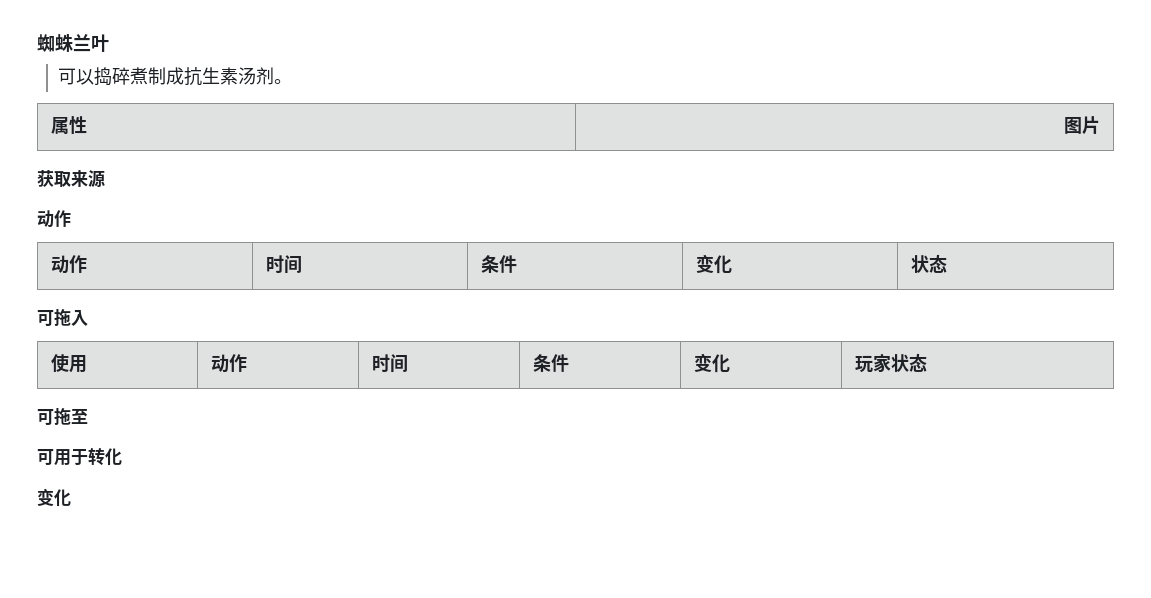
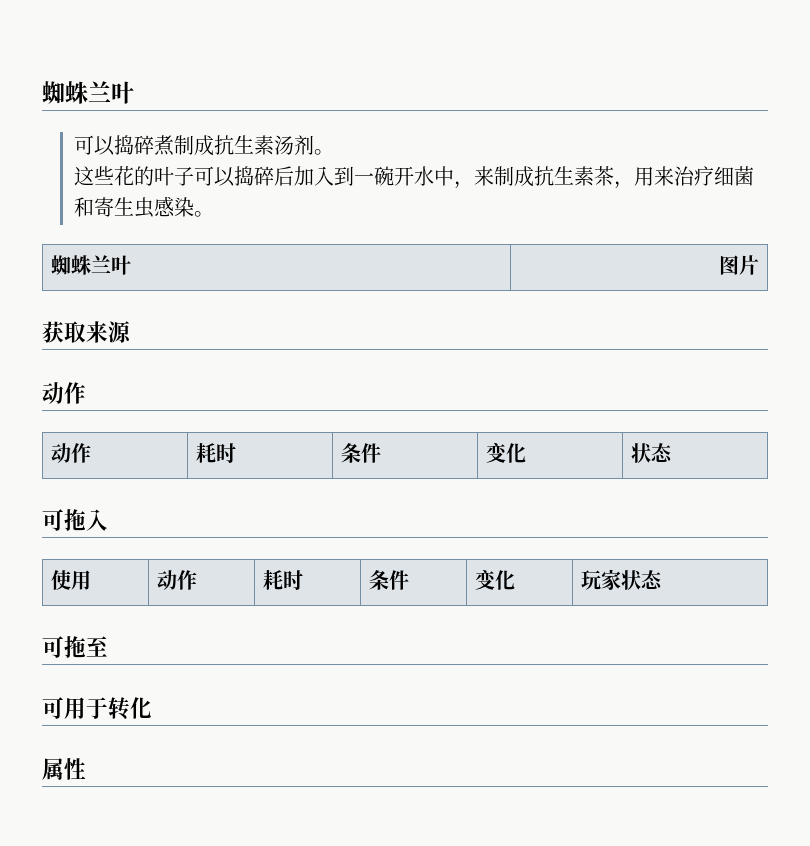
- 属性 | 图片
+ 这些花的叶子可以捣碎后加入到一碗开水中，来制成抗生素茶，用来治疗细菌和寄生虫感染。
+ 蜘蛛兰叶 | 图片
- 动作 | 时间 | 条件 | 变化 | 状态
+ 动作 | 耗时 | 条件 | 变化 | 状态
- 使用 | 动作 | 时间 | 条件 | 变化 | 玩家状态
+ 使用 | 动作 | 耗时 | 条件 | 变化 | 玩家状态
  可用于转化
- 变化
+ 属性

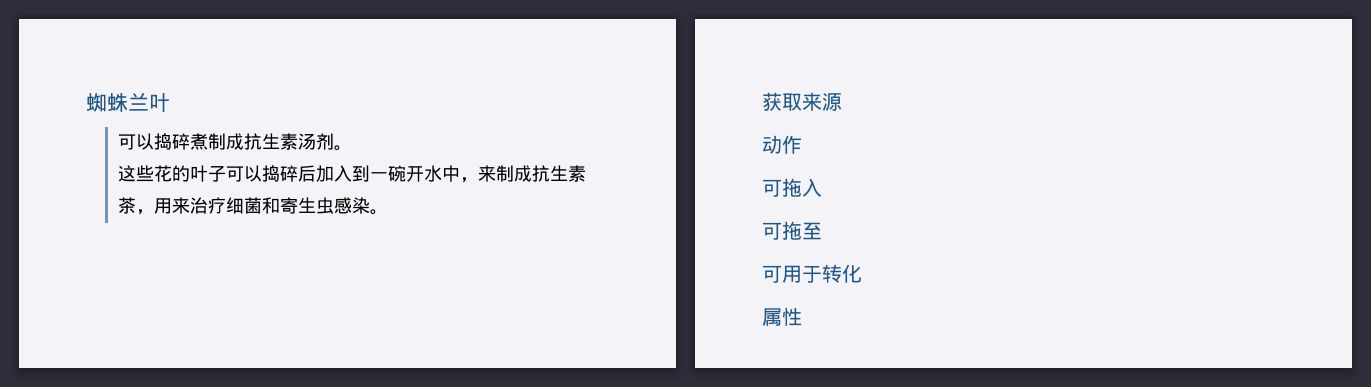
- 蜘蛛兰叶 | 图片
- 动作 | 耗时 | 条件 | 变化 | 状态
  可拖入
- 使用 | 动作 | 耗时 | 条件 | 变化 | 玩家状态

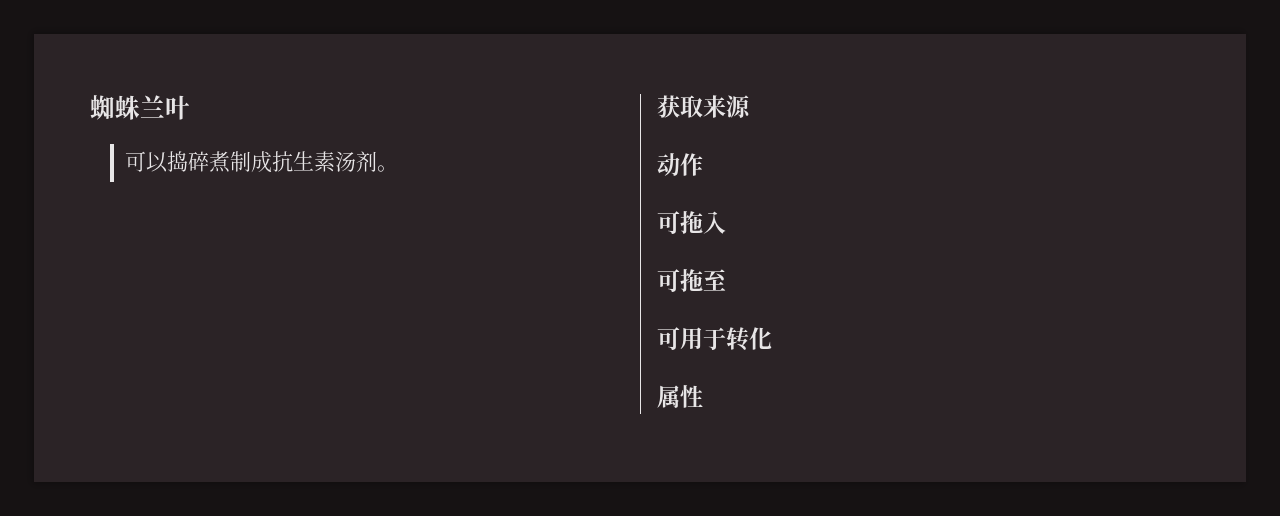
- 这些花的叶子可以捣碎后加入到一碗开水中，来制成抗生素茶，用来治疗细菌和寄生虫感染。

